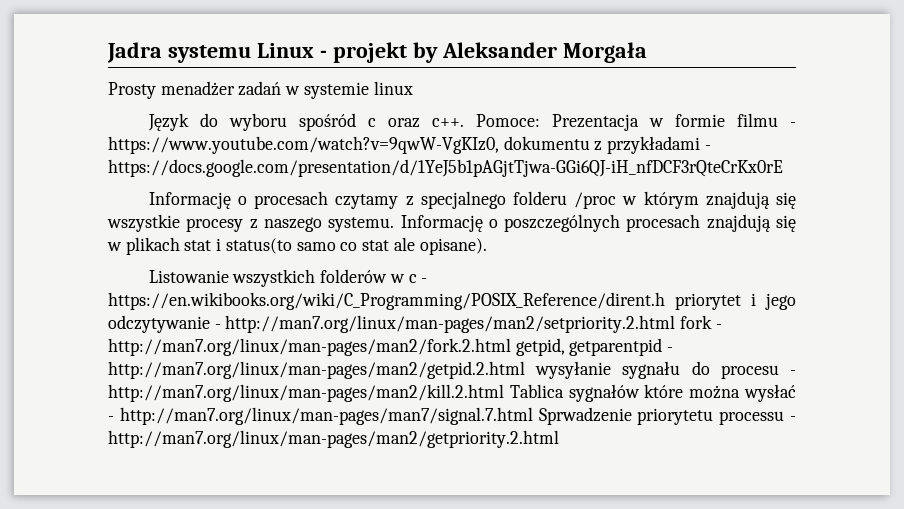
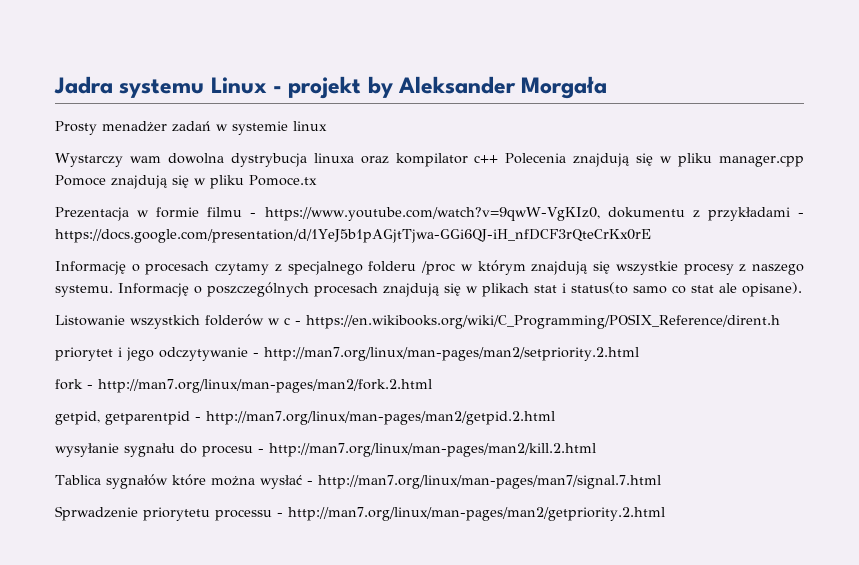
- Język do wyboru spośród c oraz c++. Pomoce: Prezentacja w formie filmu - https://www.youtube.com/watch?v=9qwW-VgKIz0, dokumentu z przykładami - https://docs.google.com/presentation/d/1YeJ5b1pAGjtTjwa-GGi6QJ-iH_nfDCF3rQteCrKx0rE
+ Wystarczy wam dowolna dystrybucja linuxa oraz kompilator c++ Polecenia znajdują się w pliku manager.cpp Pomoce znajdują się w pliku Pomoce.tx
+ Prezentacja w formie filmu - https://www.youtube.com/watch?v=9qwW-VgKIz0, dokumentu z przykładami - https://docs.google.com/presentation/d/1YeJ5b1pAGjtTjwa-GGi6QJ-iH_nfDCF3rQteCrKx0rE
- Listowanie wszystkich folderów w c - https://en.wikibooks.org/wiki/C_Programming/POSIX_Reference/dirent.h priorytet i jego odczytywanie - http://man7.org/linux/man-pages/man2/setpriority.2.html fork - http://man7.org/linux/man-pages/man2/fork.2.html getpid, getparentpid - http://man7.org/linux/man-pages/man2/getpid.2.html wysyłanie sygnału do procesu - http://man7.org/linux/man-pages/man2/kill.2.html Tablica sygnałów które można wysłać - http://man7.org/linux/man-pages/man7/signal.7.html Sprwadzenie priorytetu processu - http://man7.org/linux/man-pages/man2/getpriority.2.html
+ Listowanie wszystkich folderów w c - https://en.wikibooks.org/wiki/C_Programming/POSIX_Reference/dirent.h
+ priorytet i jego odczytywanie - http://man7.org/linux/man-pages/man2/setpriority.2.html
+ fork - http://man7.org/linux/man-pages/man2/fork.2.html
+ getpid, getparentpid - http://man7.org/linux/man-pages/man2/getpid.2.html
+ wysyłanie sygnału do procesu - http://man7.org/linux/man-pages/man2/kill.2.html
+ Tablica sygnałów które można wysłać - http://man7.org/linux/man-pages/man7/signal.7.html
+ Sprwadzenie priorytetu processu - http://man7.org/linux/man-pages/man2/getpriority.2.html

